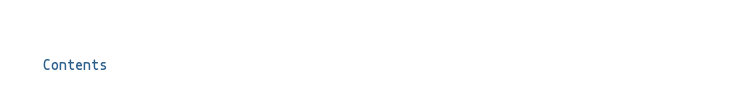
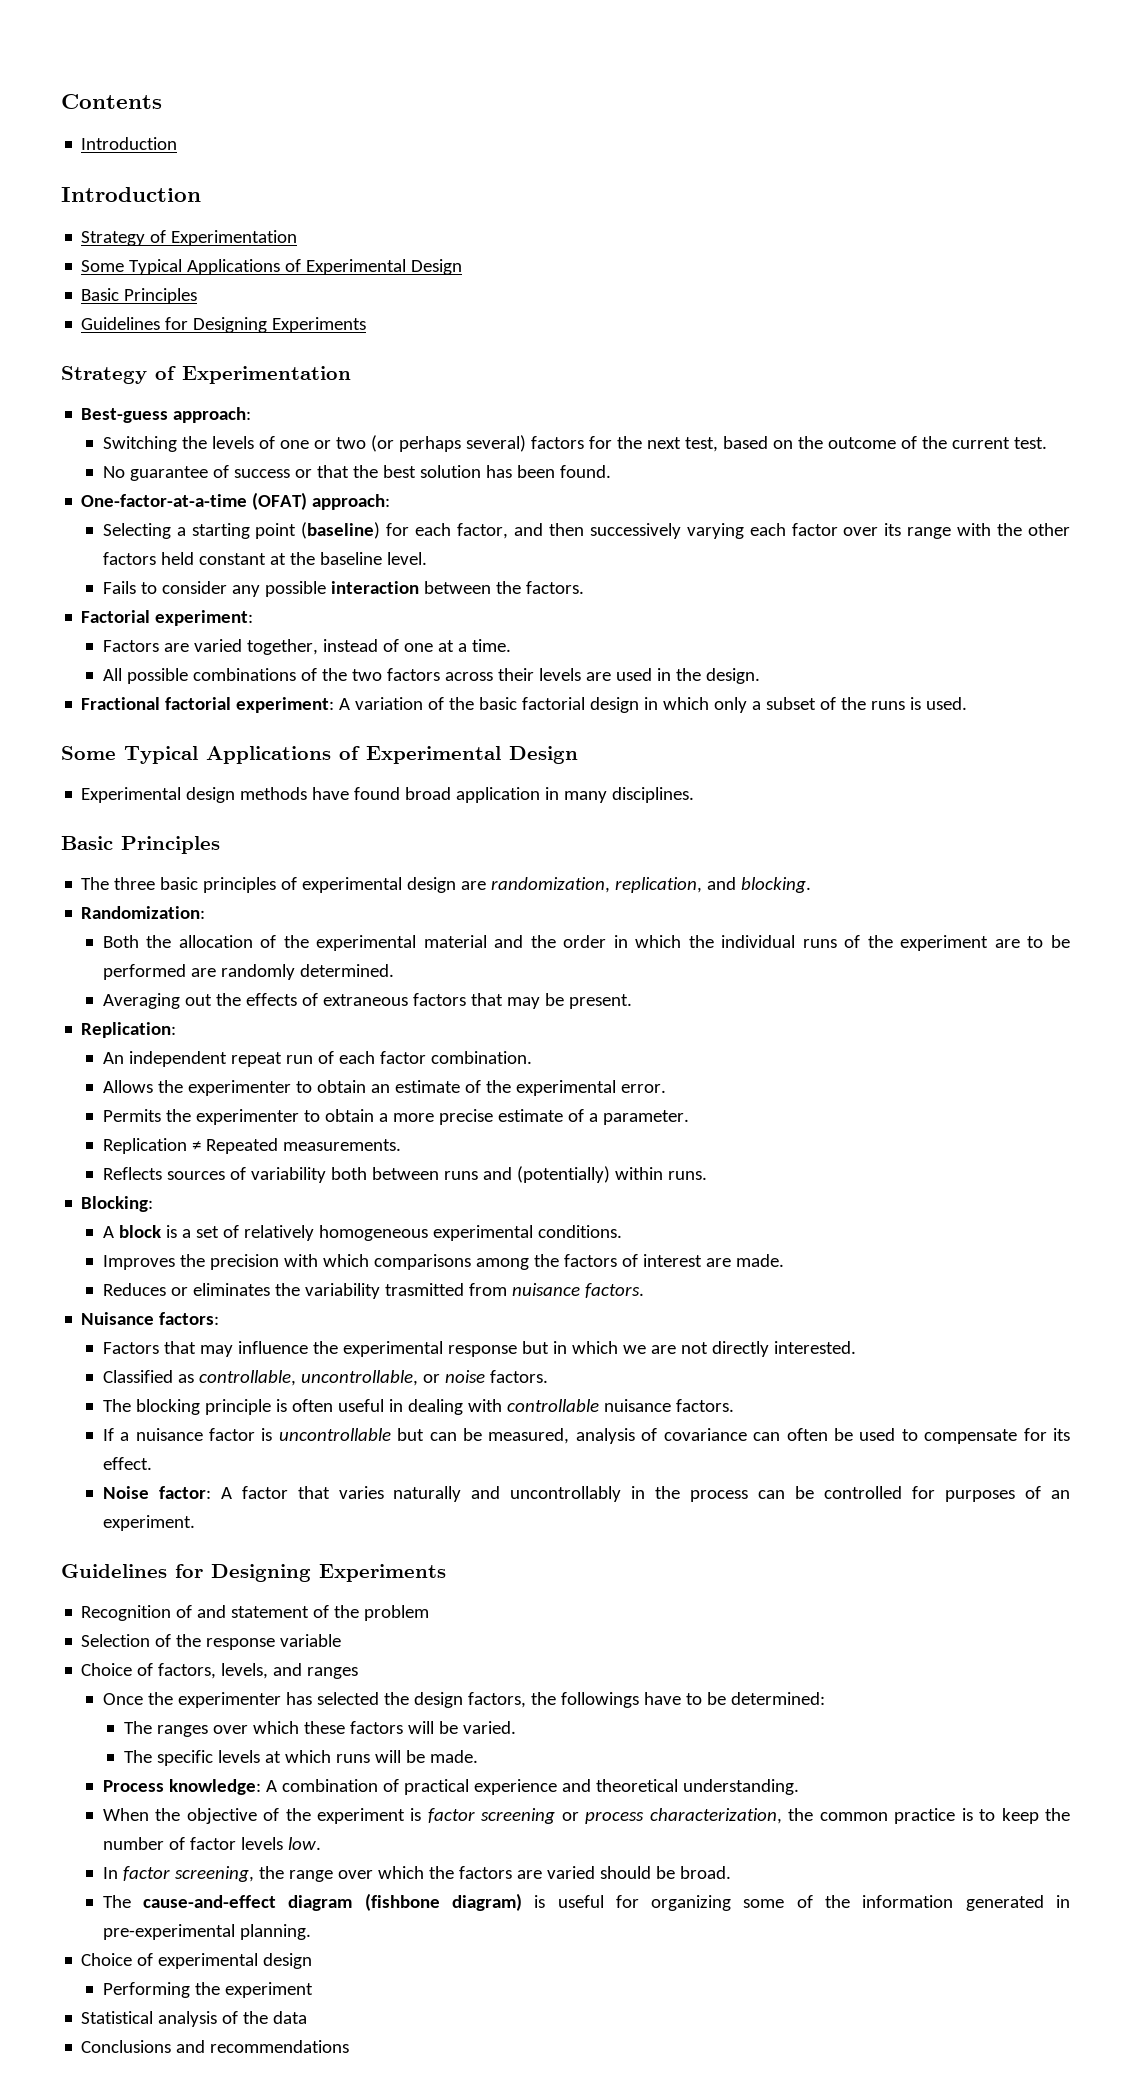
  Contents
+ Introduction
+ Introduction
+ Strategy of Experimentation
+ Some Typical Applications of Experimental Design
+ Basic Principles
+ Guidelines for Designing Experiments
+ Strategy of Experimentation
+ Best-guess approach:
+ Switching the levels of one or two (or perhaps several) factors for the next test, based on the outcome of the current test.
+ No guarantee of success or that the best solution has been found.
+ One-factor-at-a-time (OFAT) approach:
+ Selecting a starting point (baseline) for each factor, and then successively varying each factor over its range with the other factors held constant at the baseline level.
+ Fails to consider any possible interaction between the factors.
+ Factorial experiment:
+ Factors are varied together, instead of one at a time.
+ All possible combinations of the two factors across their levels are used in the design.
+ Fractional factorial experiment: A variation of the basic factorial design in which only a subset of the runs is used.
+ Some Typical Applications of Experimental Design
+ Experimental design methods have found broad application in many disciplines.
+ Basic Principles
+ The three basic principles of experimental design are randomization, replication, and blocking.
+ Randomization:
+ Both the allocation of the experimental material and the order in which the individual runs of the experiment are to be performed are randomly determined.
+ Averaging out the effects of extraneous factors that may be present.
+ Replication:
+ An independent repeat run of each factor combination.
+ Allows the experimenter to obtain an estimate of the experimental error.
+ Permits the experimenter to obtain a more precise estimate of a parameter.
+ Replication ≠ Repeated measurements.
+ Reflects sources of variability both between runs and (potentially) within runs.
+ Blocking:
+ A block is a set of relatively homogeneous experimental conditions.
+ Improves the precision with which comparisons among the factors of interest are made.
+ Reduces or eliminates the variability trasmitted from nuisance factors.
+ Nuisance factors:
+ Factors that may influence the experimental response but in which we are not directly interested.
+ Classified as controllable, uncontrollable, or noise factors.
+ The blocking principle is often useful in dealing with controllable nuisance factors.
+ If a nuisance factor is uncontrollable but can be measured, analysis of covariance can often be used to compensate for its effect.
+ Noise factor: A factor that varies naturally and uncontrollably in the process can be controlled for purposes of an experiment.
+ Guidelines for Designing Experiments
+ Recognition of and statement of the problem
+ Selection of the response variable
+ Choice of factors, levels, and ranges
+ Once the experimenter has selected the design factors, the followings have to be determined:
+ The ranges over which these factors will be varied.
+ The specific levels at which runs will be made.
+ Process knowledge: A combination of practical experience and theoretical understanding.
+ When the objective of the experiment is factor screening or process characterization, the common practice is to keep the number of factor levels low.
+ In factor screening, the range over which the factors are varied should be broad.
+ The cause-and-effect diagram (fishbone diagram) is useful for organizing some of the information generated in pre-experimental planning.
+ Choice of experimental design
+ Performing the experiment
+ Statistical analysis of the data
+ Conclusions and recommendations

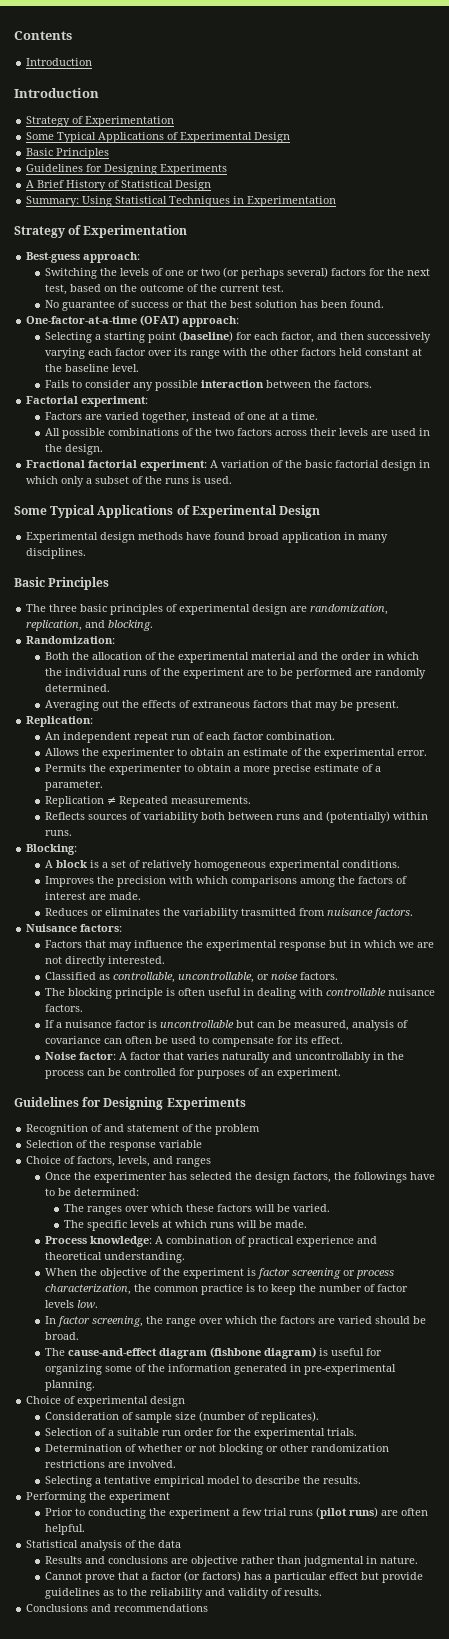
+ A Brief History of Statistical Design
+ Summary: Using Statistical Techniques in Experimentation
+ Consideration of sample size (number of replicates).
+ Selection of a suitable run order for the experimental trials.
+ Determination of whether or not blocking or other randomization restrictions are involved.
+ Selecting a tentative empirical model to describe the results.
  Performing the experiment
+ Prior to conducting the experiment a few trial runs (pilot runs) are often helpful.
+ Results and conclusions are objective rather than judgmental in nature.
+ Cannot prove that a factor (or factors) has a particular effect but provide guidelines as to the reliability and validity of results.

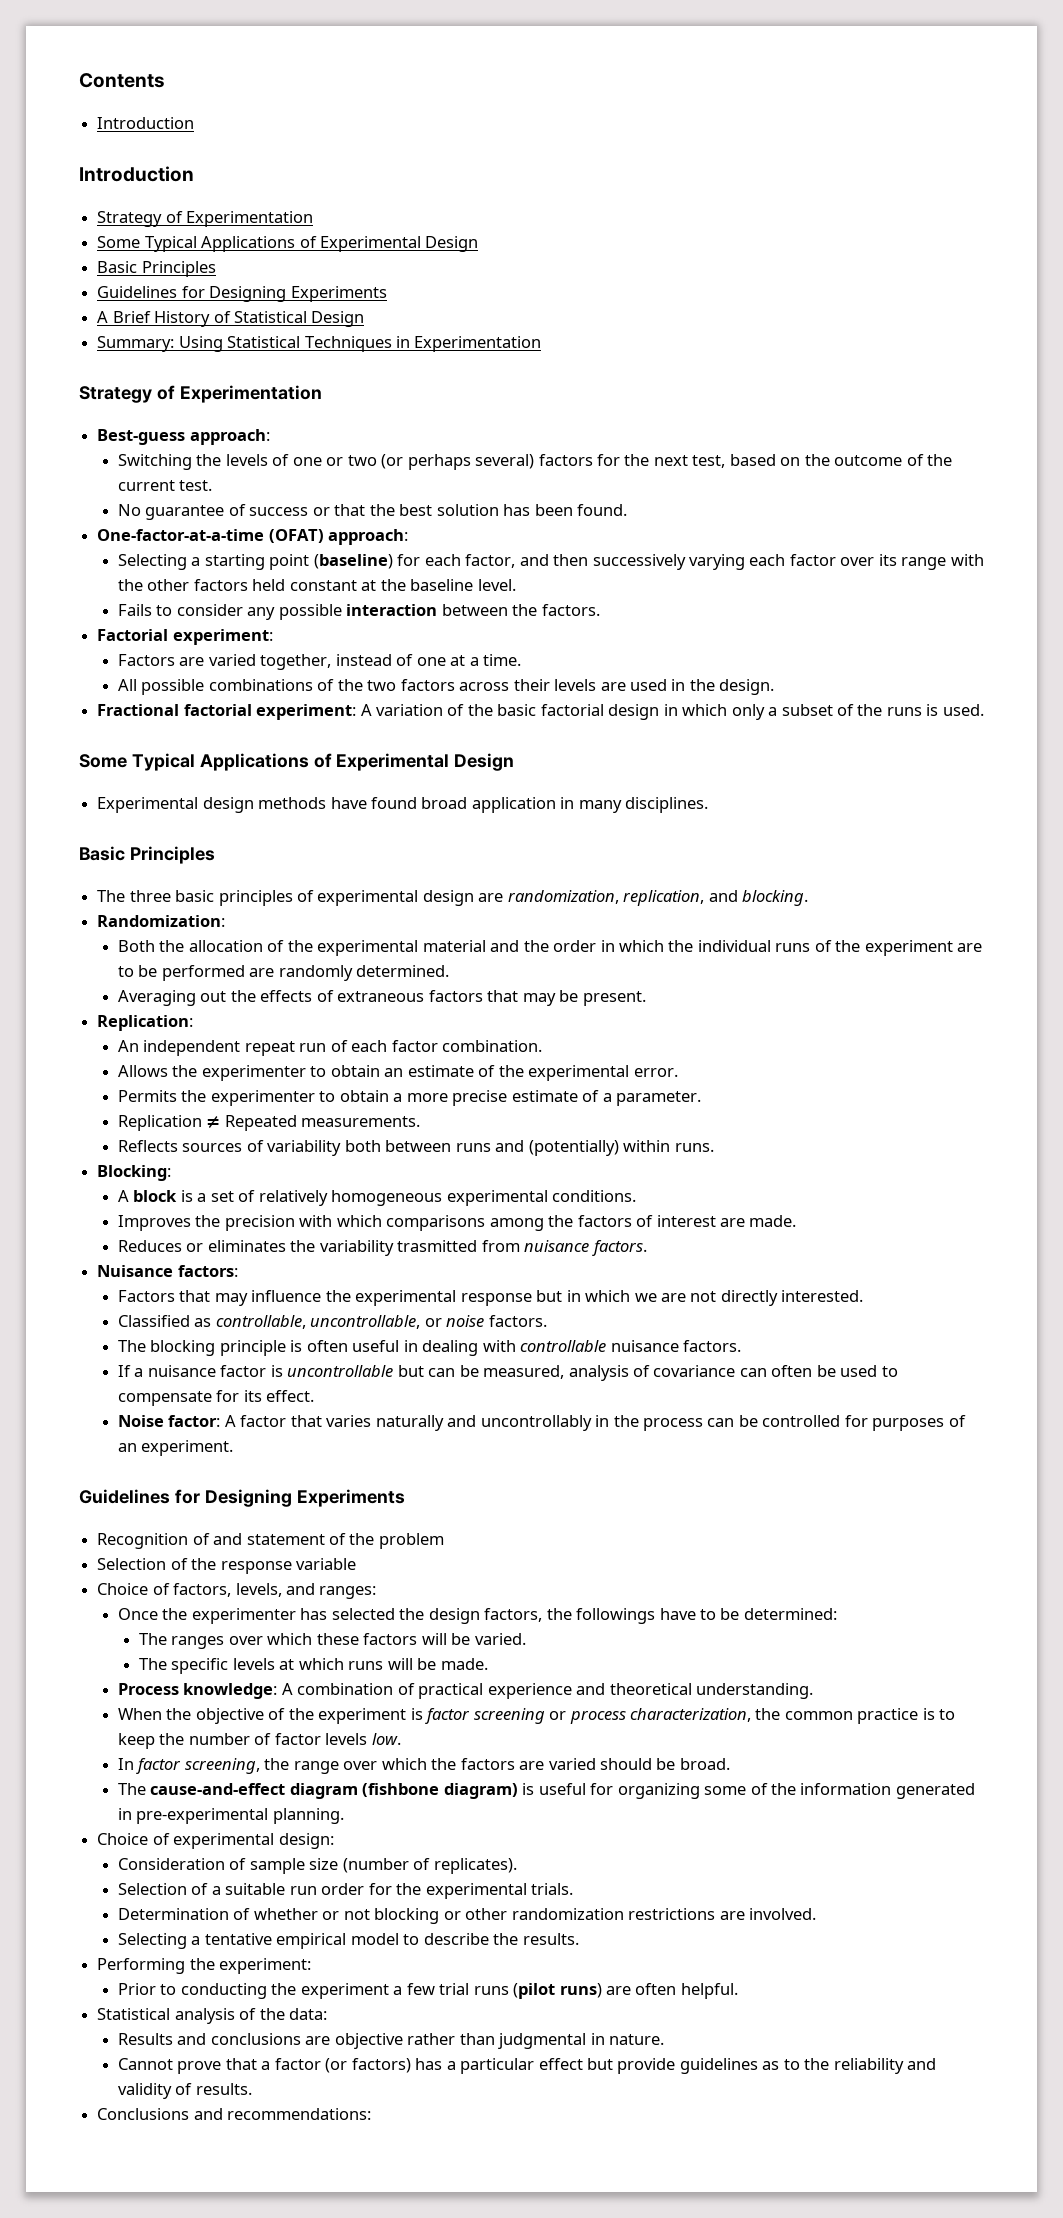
- Choice of factors, levels, and ranges
+ Choice of factors, levels, and ranges:
- Choice of experimental design
+ Choice of experimental design:
- Performing the experiment
+ Performing the experiment:
- Statistical analysis of the data
+ Statistical analysis of the data:
- Conclusions and recommendations
+ Conclusions and recommendations:

